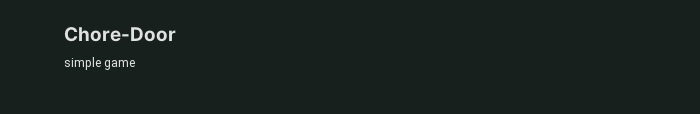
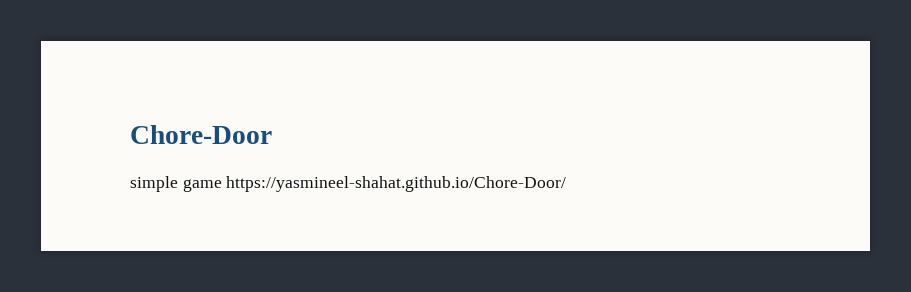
- simple game
+ simple game https://yasmineel-shahat.github.io/Chore-Door/

